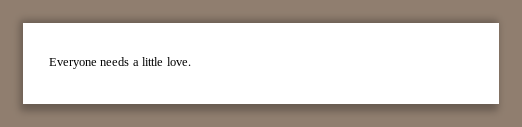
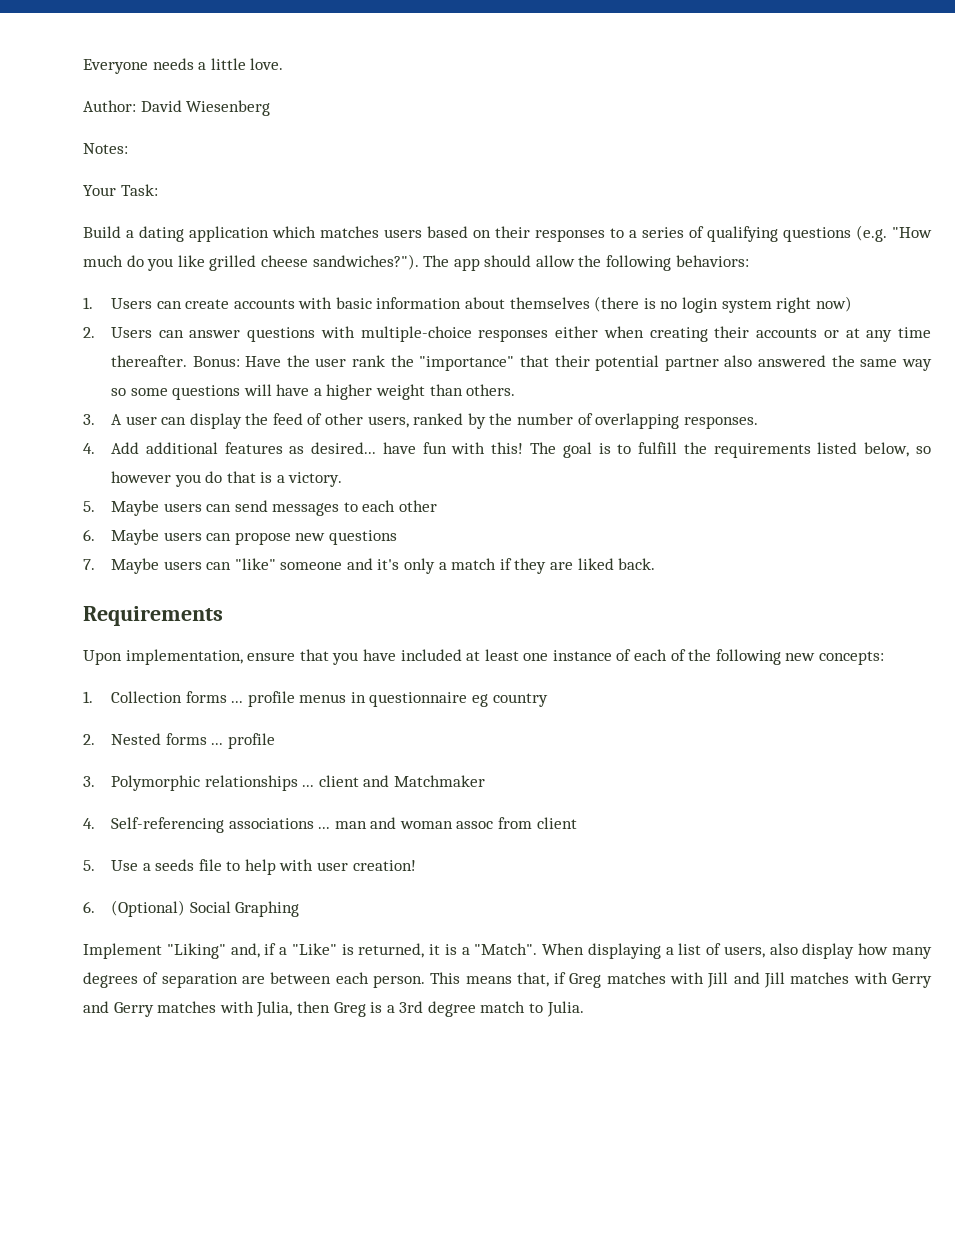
+ Author: David Wiesenberg
+ Notes:
+ Your Task:
+ Build a dating application which matches users based on their responses to a series of qualifying questions (e.g. "How much do you like grilled cheese sandwiches?"). The app should allow the following behaviors:
+ 1. Users can create accounts with basic information about themselves (there is no login system right now)
+ 2. Users can answer questions with multiple-choice responses either when creating their accounts or at any time thereafter. Bonus: Have the user rank the "importance" that their potential partner also answered the same way so some questions will have a higher weight than others.
+ 3. A user can display the feed of other users, ranked by the number of overlapping responses.
+ 4. Add additional features as desired... have fun with this! The goal is to fulfill the requirements listed below, so however you do that is a victory.
+ 5. Maybe users can send messages to each other
+ 6. Maybe users can propose new questions
+ 7. Maybe users can "like" someone and it's only a match if they are liked back.
+ Requirements
+ Upon implementation, ensure that you have included at least one instance of each of the following new concepts:
+ 1. Collection forms ... profile menus in questionnaire eg country
+ 2. Nested forms ... profile
+ 3. Polymorphic relationships ... client and Matchmaker
+ 4. Self-referencing associations ... man and woman assoc from client
+ 5. Use a seeds file to help with user creation!
+ 6. (Optional) Social Graphing
+ Implement "Liking" and, if a "Like" is returned, it is a "Match". When displaying a list of users, also display how many degrees of separation are between each person. This means that, if Greg matches with Jill and Jill matches with Gerry and Gerry matches with Julia, then Greg is a 3rd degree match to Julia.

